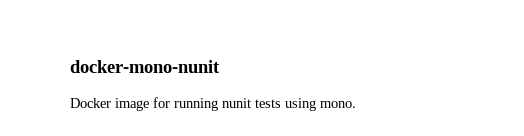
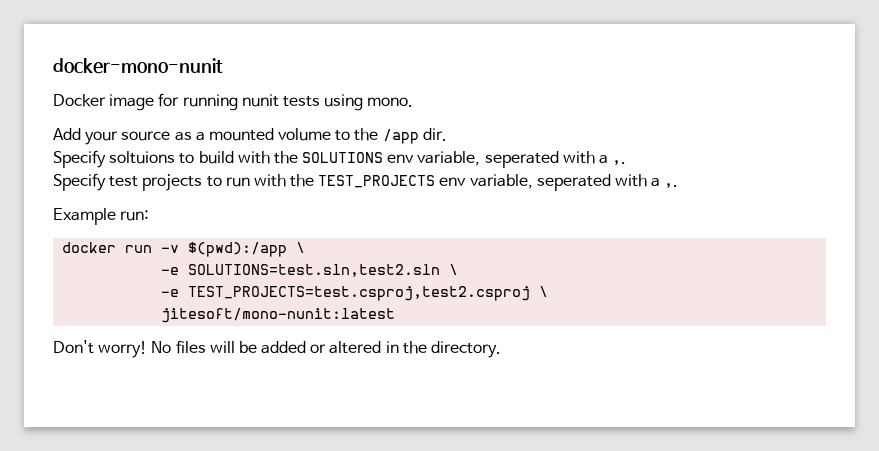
+ Add your source as a mounted volume to the /app dir.
+ Specify soltuions to build with the SOLUTIONS env variable, seperated with a ,.
+ Specify test projects to run with the TEST_PROJECTS env variable, seperated with a ,.
+ Example run:
+ docker run -v $(pwd):/app \
+ -e SOLUTIONS=test.sln,test2.sln \
+ -e TEST_PROJECTS=test.csproj,test2.csproj \
+ jitesoft/mono-nunit:latest
+ Don't worry! No files will be added or altered in the directory.

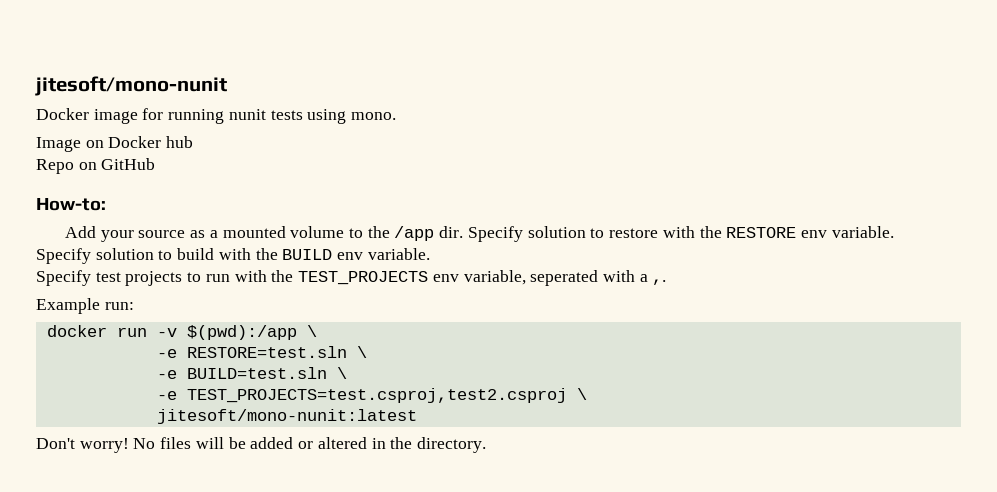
- docker-mono-nunit
+ jitesoft/mono-nunit
+ Image on Docker hub
+ Repo on GitHub
+ How-to:
- Add your source as a mounted volume to the /app dir.
- Specify soltuions to build with the SOLUTIONS env variable, seperated with a ,.
+ Add your source as a mounted volume to the /app dir. Specify solution to restore with the RESTORE env variable.
+ Specify solution to build with the BUILD env variable.
- -e SOLUTIONS=test.sln,test2.sln \
+ -e RESTORE=test.sln \
+ -e BUILD=test.sln \

